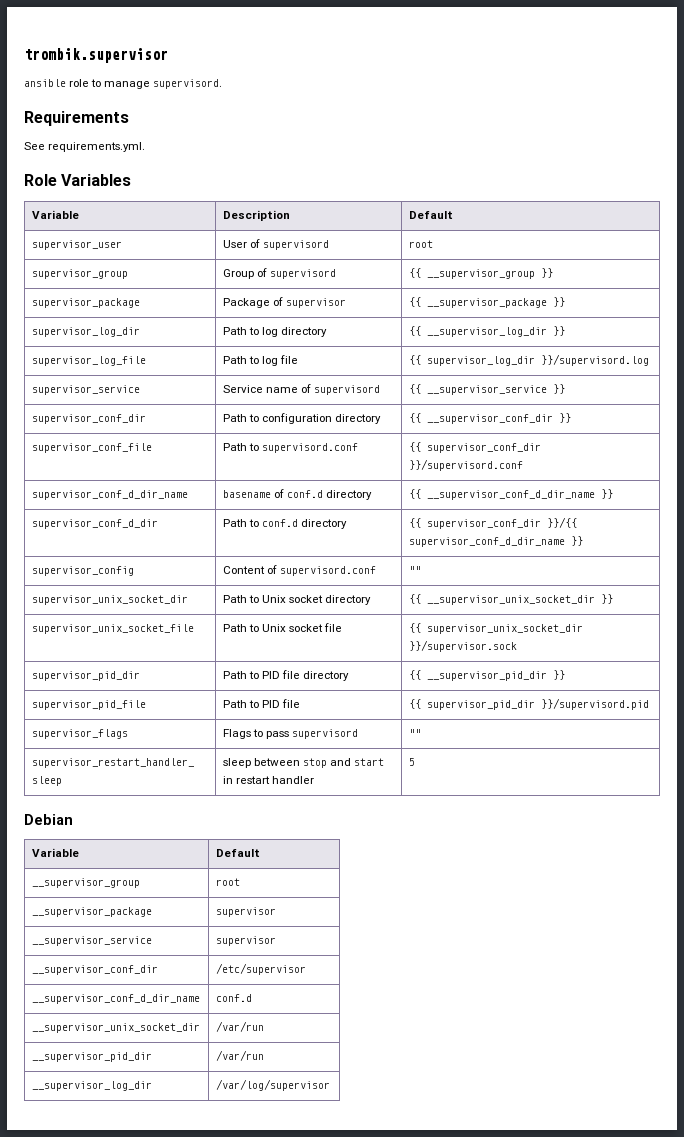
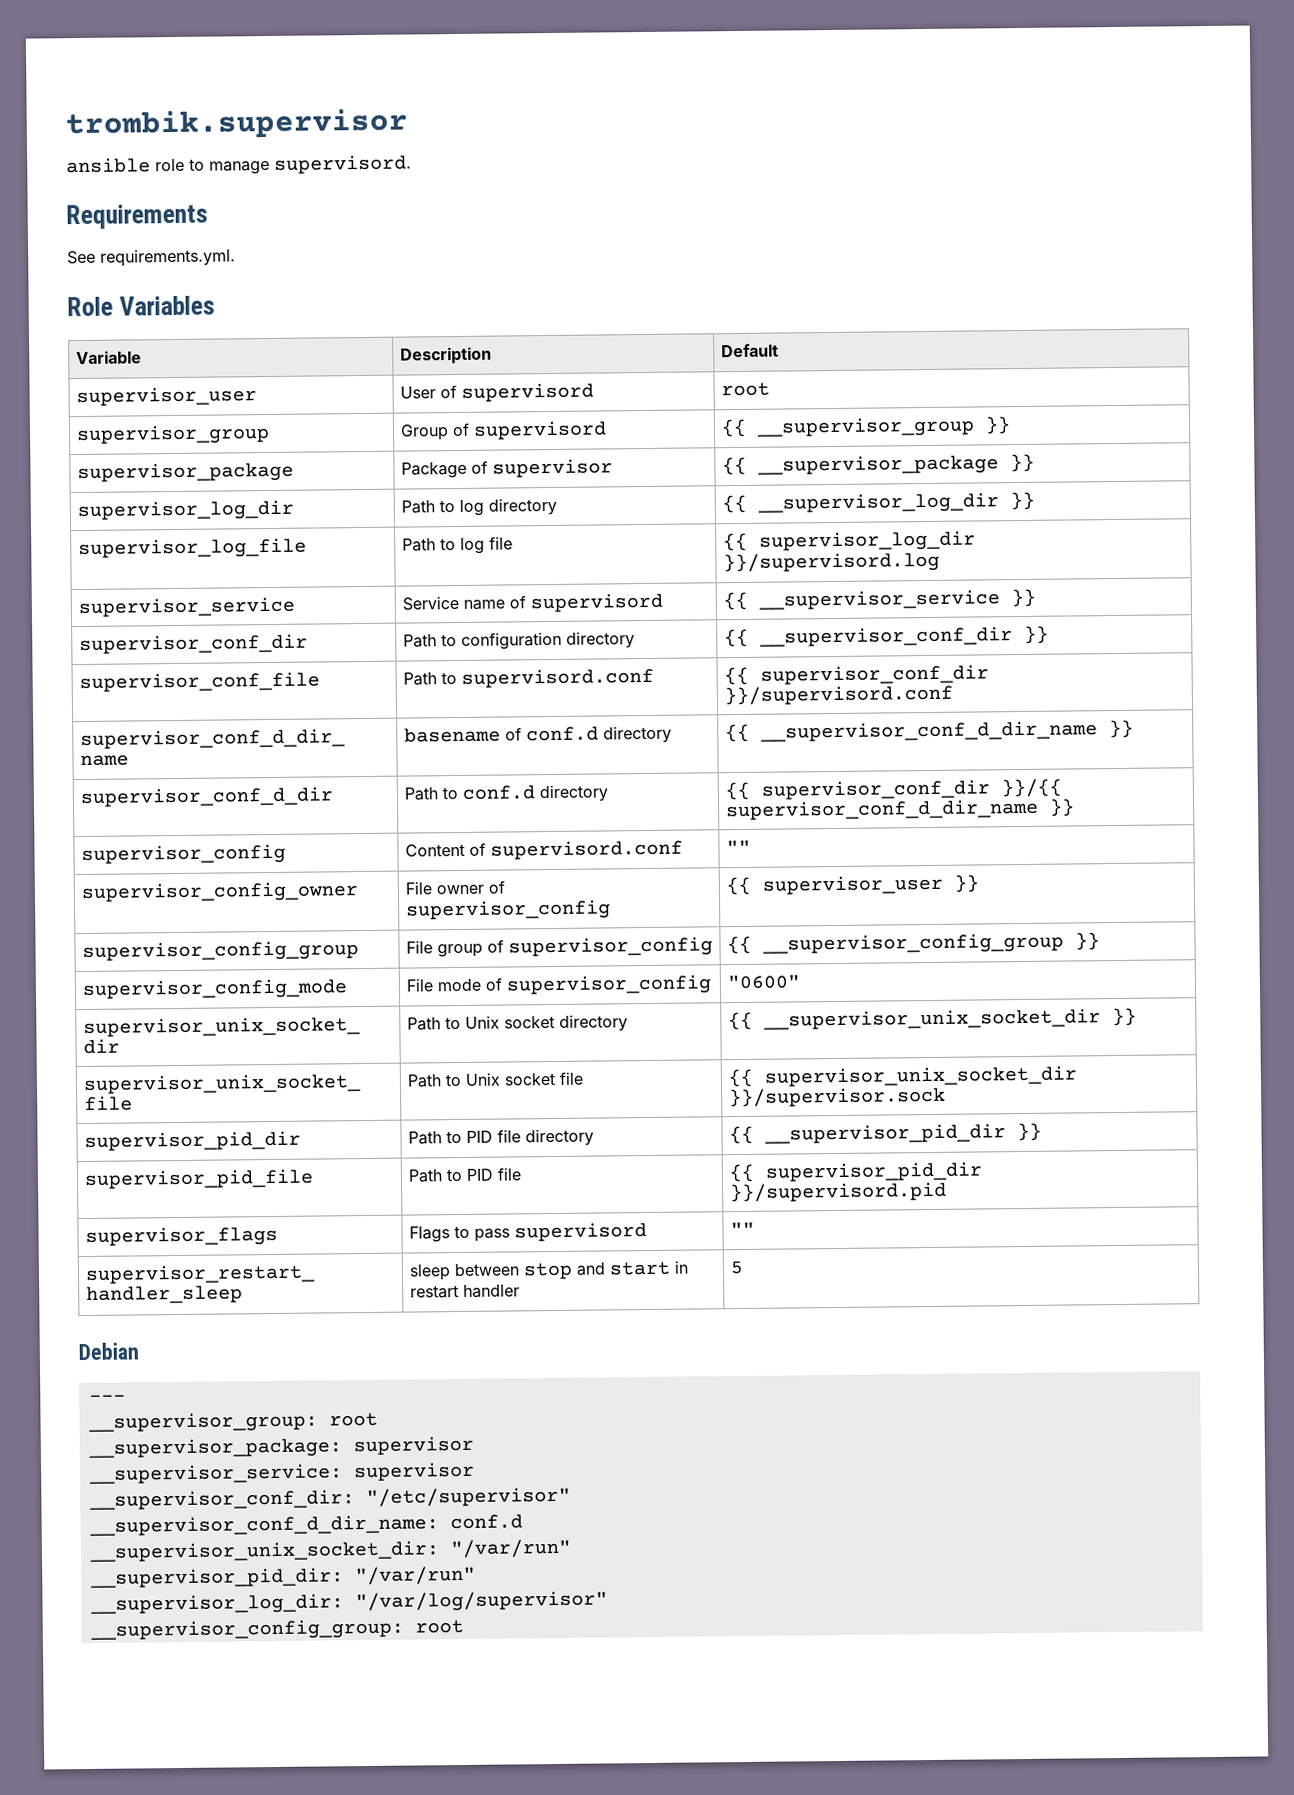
+ supervisor_config_owner | File owner of supervisor_config | {{ supervisor_user }}
+ supervisor_config_group | File group of supervisor_config | {{ __supervisor_config_group }}
+ supervisor_config_mode | File mode of supervisor_config | "0600"
- Variable | Default
- __supervisor_group | root
- __supervisor_package | supervisor
- __supervisor_service | supervisor
- __supervisor_conf_dir | /etc/supervisor
- __supervisor_conf_d_dir_name | conf.d
- __supervisor_unix_socket_dir | /var/run
- __supervisor_pid_dir | /var/run
- __supervisor_log_dir | /var/log/supervisor
+ ---
+ __supervisor_group: root
+ __supervisor_package: supervisor
+ __supervisor_service: supervisor
+ __supervisor_conf_dir: "/etc/supervisor"
+ __supervisor_conf_d_dir_name: conf.d
+ __supervisor_unix_socket_dir: "/var/run"
+ __supervisor_pid_dir: "/var/run"
+ __supervisor_log_dir: "/var/log/supervisor"
+ __supervisor_config_group: root

